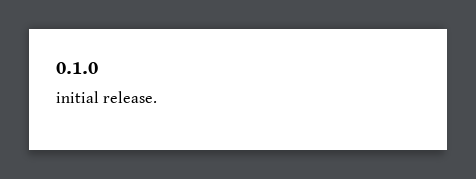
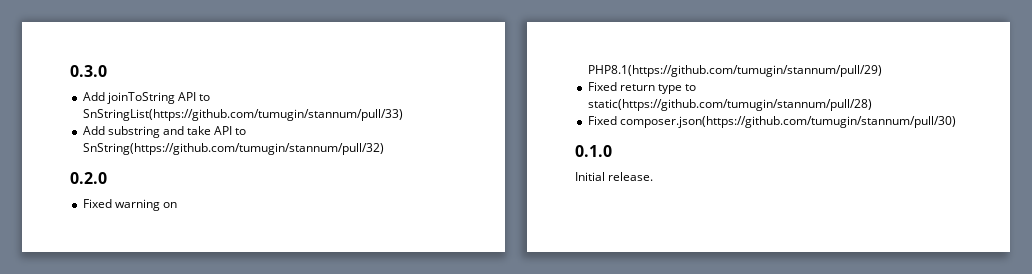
+ 0.3.0
+ Add joinToString API to SnStringList(https://github.com/tumugin/stannum/pull/33)
+ Add substring and take API to SnString(https://github.com/tumugin/stannum/pull/32)
+ 0.2.0
+ Fixed warning on PHP8.1(https://github.com/tumugin/stannum/pull/29)
+ Fixed return type to static(https://github.com/tumugin/stannum/pull/28)
+ Fixed composer.json(https://github.com/tumugin/stannum/pull/30)
- initial release.
+ Initial release.

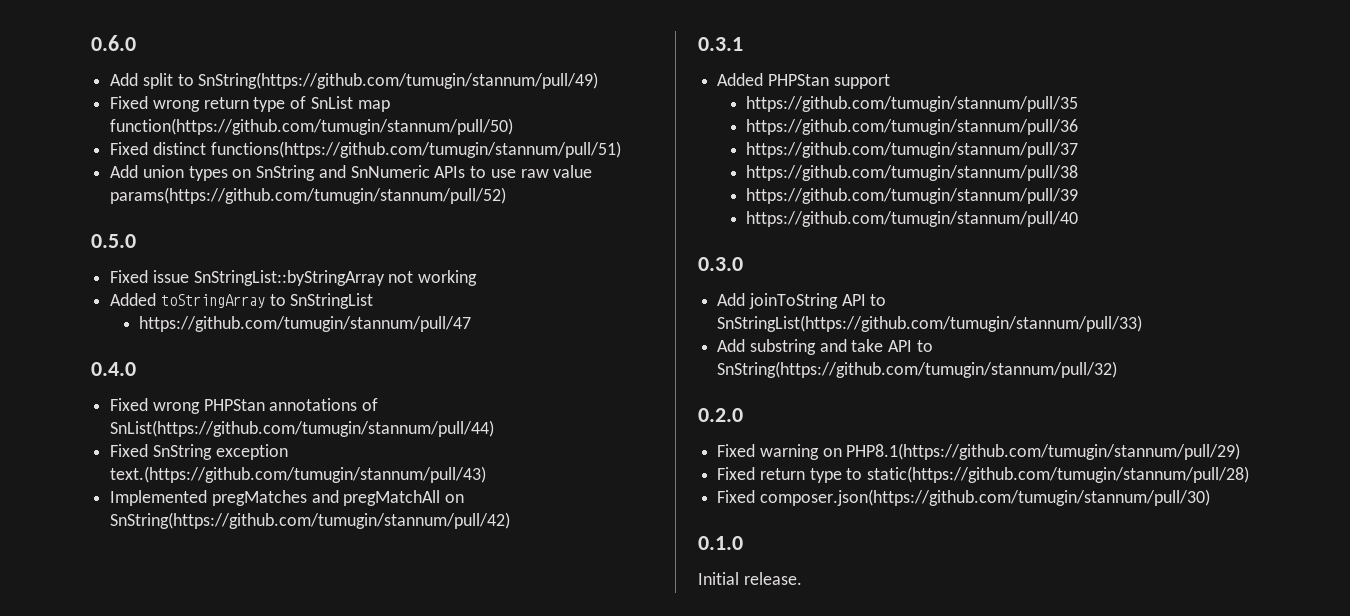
+ 0.6.0
+ Add split to SnString(https://github.com/tumugin/stannum/pull/49)
+ Fixed wrong return type of SnList map function(https://github.com/tumugin/stannum/pull/50)
+ Fixed distinct functions(https://github.com/tumugin/stannum/pull/51)
+ Add union types on SnString and SnNumeric APIs to use raw value params(https://github.com/tumugin/stannum/pull/52)
+ 0.5.0
+ Fixed issue SnStringList::byStringArray not working
+ Added toStringArray to SnStringList
+ https://github.com/tumugin/stannum/pull/47
+ 0.4.0
+ Fixed wrong PHPStan annotations of SnList(https://github.com/tumugin/stannum/pull/44)
+ Fixed SnString exception text.(https://github.com/tumugin/stannum/pull/43)
+ Implemented pregMatches and pregMatchAll on SnString(https://github.com/tumugin/stannum/pull/42)
+ 0.3.1
+ Added PHPStan support
+ https://github.com/tumugin/stannum/pull/35
+ https://github.com/tumugin/stannum/pull/36
+ https://github.com/tumugin/stannum/pull/37
+ https://github.com/tumugin/stannum/pull/38
+ https://github.com/tumugin/stannum/pull/39
+ https://github.com/tumugin/stannum/pull/40

